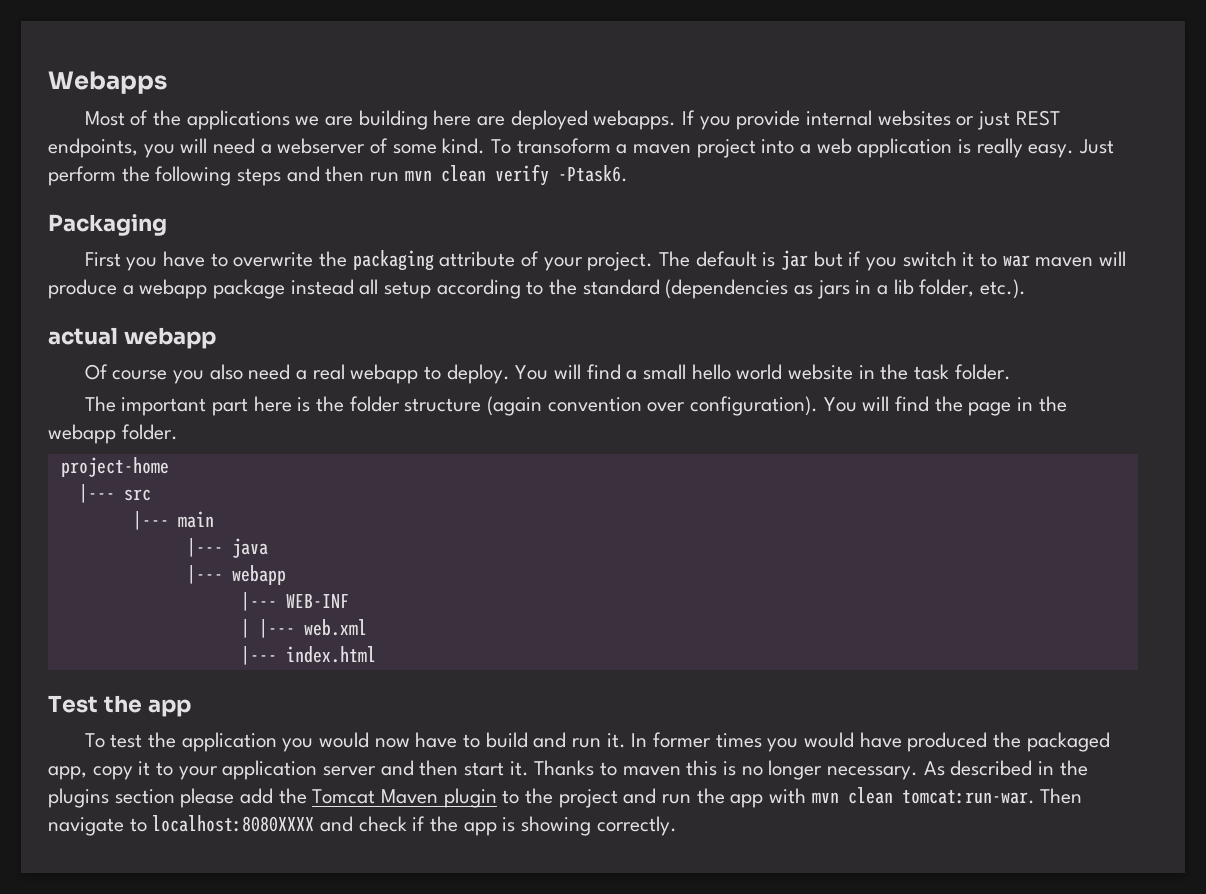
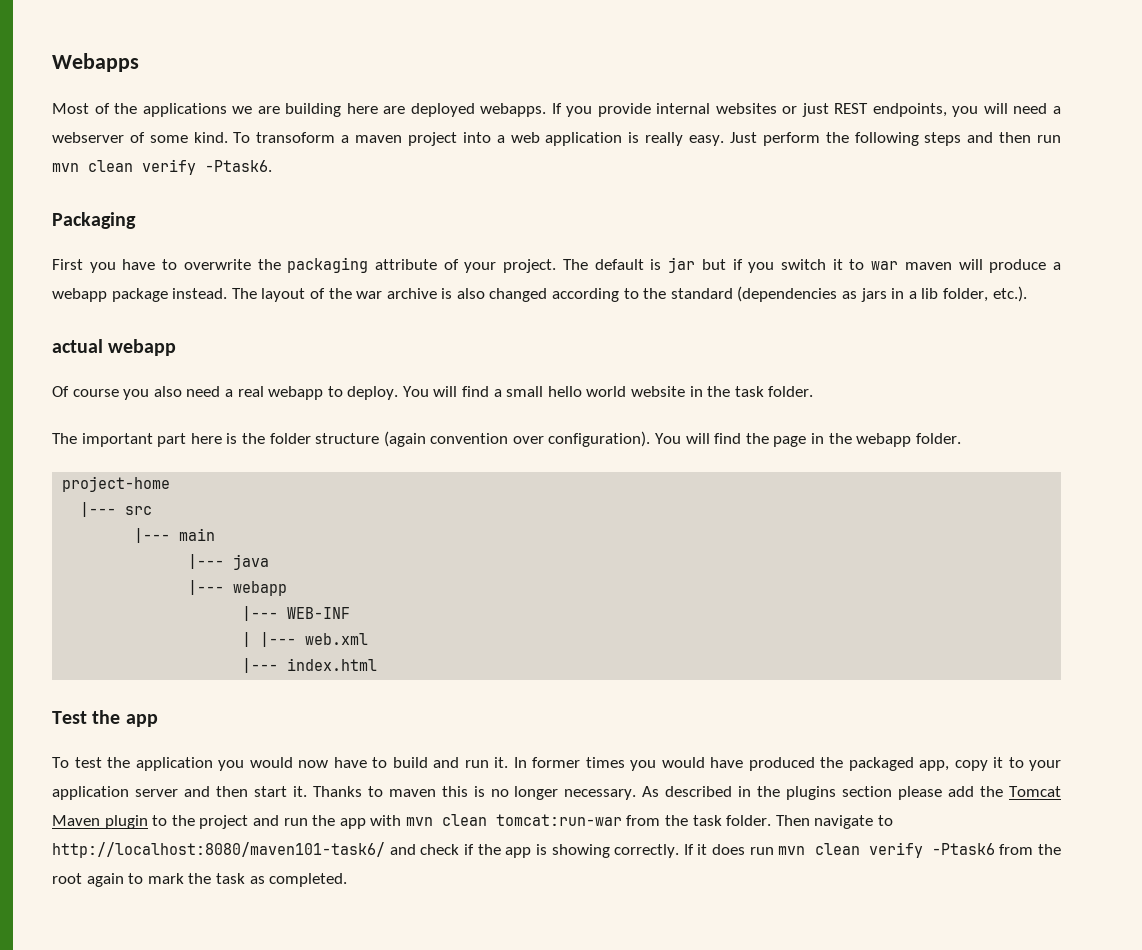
- The default is jar but if you switch it to war maven will produce a webapp package instead all setup according to the standard (dependencies as jars in a lib folder, etc.).
+ The default is jar but if you switch it to war maven will produce a webapp package instead. The layout of the war archive is also changed according to the standard (dependencies as jars in a lib folder, etc.).
- As described in the plugins section please add the Tomcat Maven plugin to the project and run the app with mvn clean tomcat:run-war.
+ As described in the plugins section please add the Tomcat Maven plugin to the project and run the app with mvn clean tomcat:run-war from the task folder.
- Then navigate to localhost:8080XXXX and check if the app is showing correctly.
+ Then navigate to http://localhost:8080/maven101-task6/ and check if the app is showing correctly.
+ If it does run mvn clean verify -Ptask6 from the root again to mark the task as completed.

